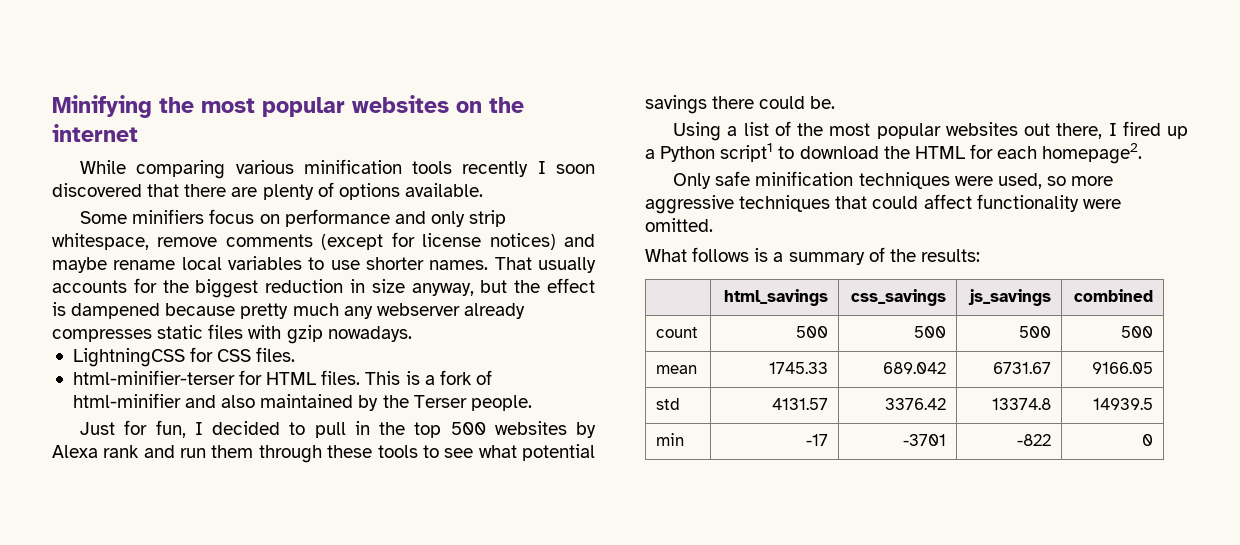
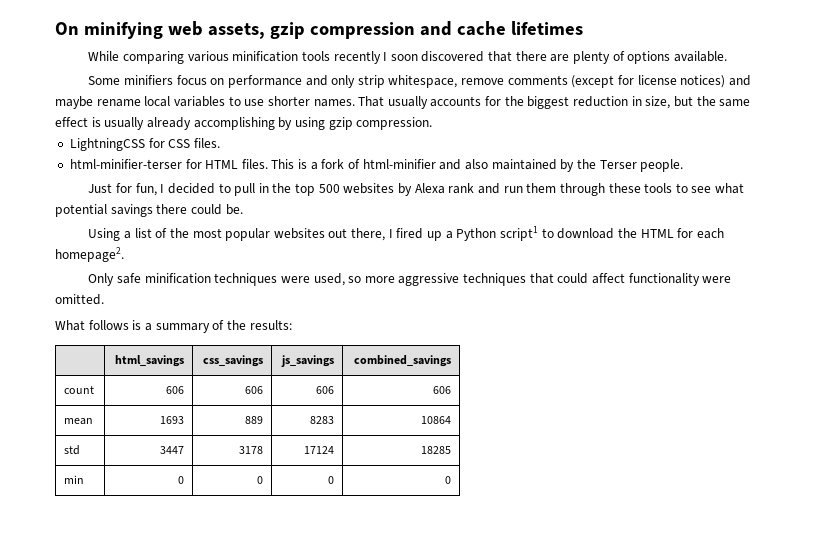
- Minifying the most popular websites on the internet
+ On minifying web assets, gzip compression and cache lifetimes
- That usually accounts for the biggest reduction in size anyway, but the effect is dampened because pretty much any webserver already compresses static files with gzip nowadays.
+ That usually accounts for the biggest reduction in size, but the same effect is usually already accomplishing by using gzip compression.
- | html_savings | css_savings | js_savings | combined
+ | html_savings | css_savings | js_savings | combined_savings
- count | 500 | 500 | 500 | 500
- mean | 1745.33 | 689.042 | 6731.67 | 9166.05
- std | 4131.57 | 3376.42 | 13374.8 | 14939.5
- min | -17 | -3701 | -822 | 0
+ count | 606 | 606 | 606 | 606
+ mean | 1693 | 889 | 8283 | 10864
+ std | 3447 | 3178 | 17124 | 18285
+ min | 0 | 0 | 0 | 0

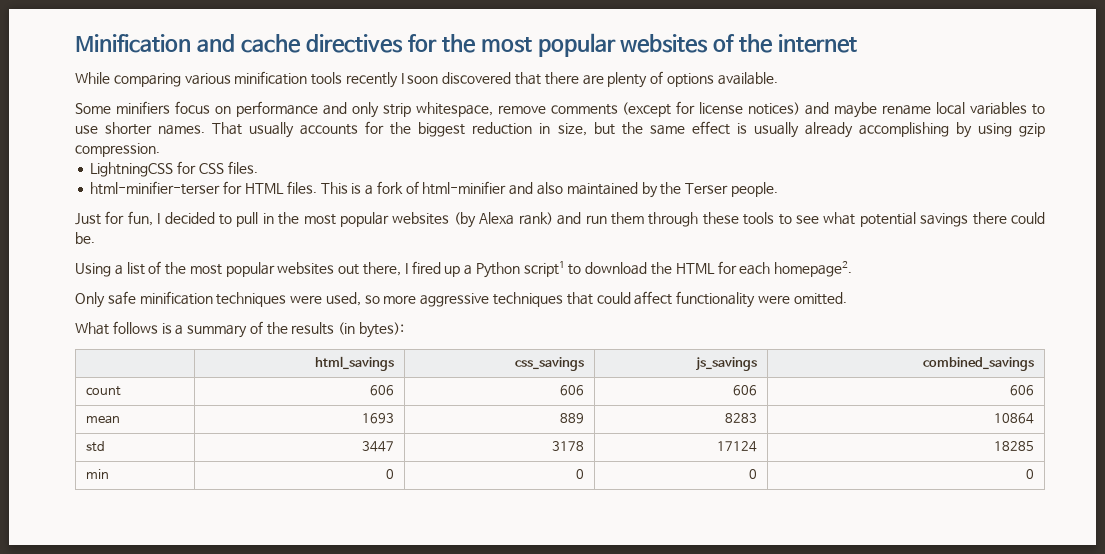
- On minifying web assets, gzip compression and cache lifetimes
+ Minification and cache directives for the most popular websites of the internet
- Just for fun, I decided to pull in the top 500 websites by Alexa rank and run them through these tools to see what potential savings there could be.
+ Just for fun, I decided to pull in the most popular websites (by Alexa rank) and run them through these tools to see what potential savings there could be.
- What follows is a summary of the results:
+ What follows is a summary of the results (in bytes):

